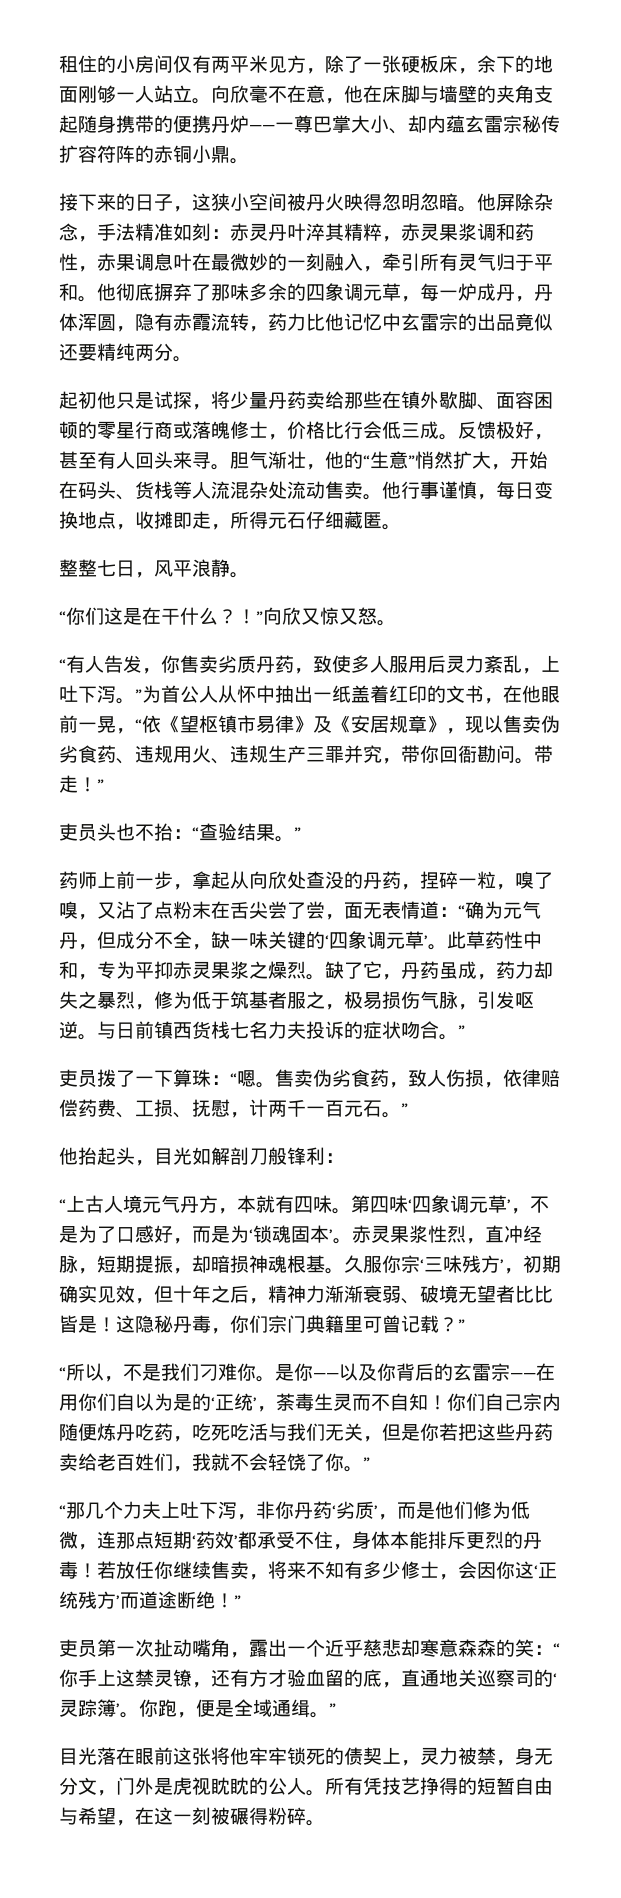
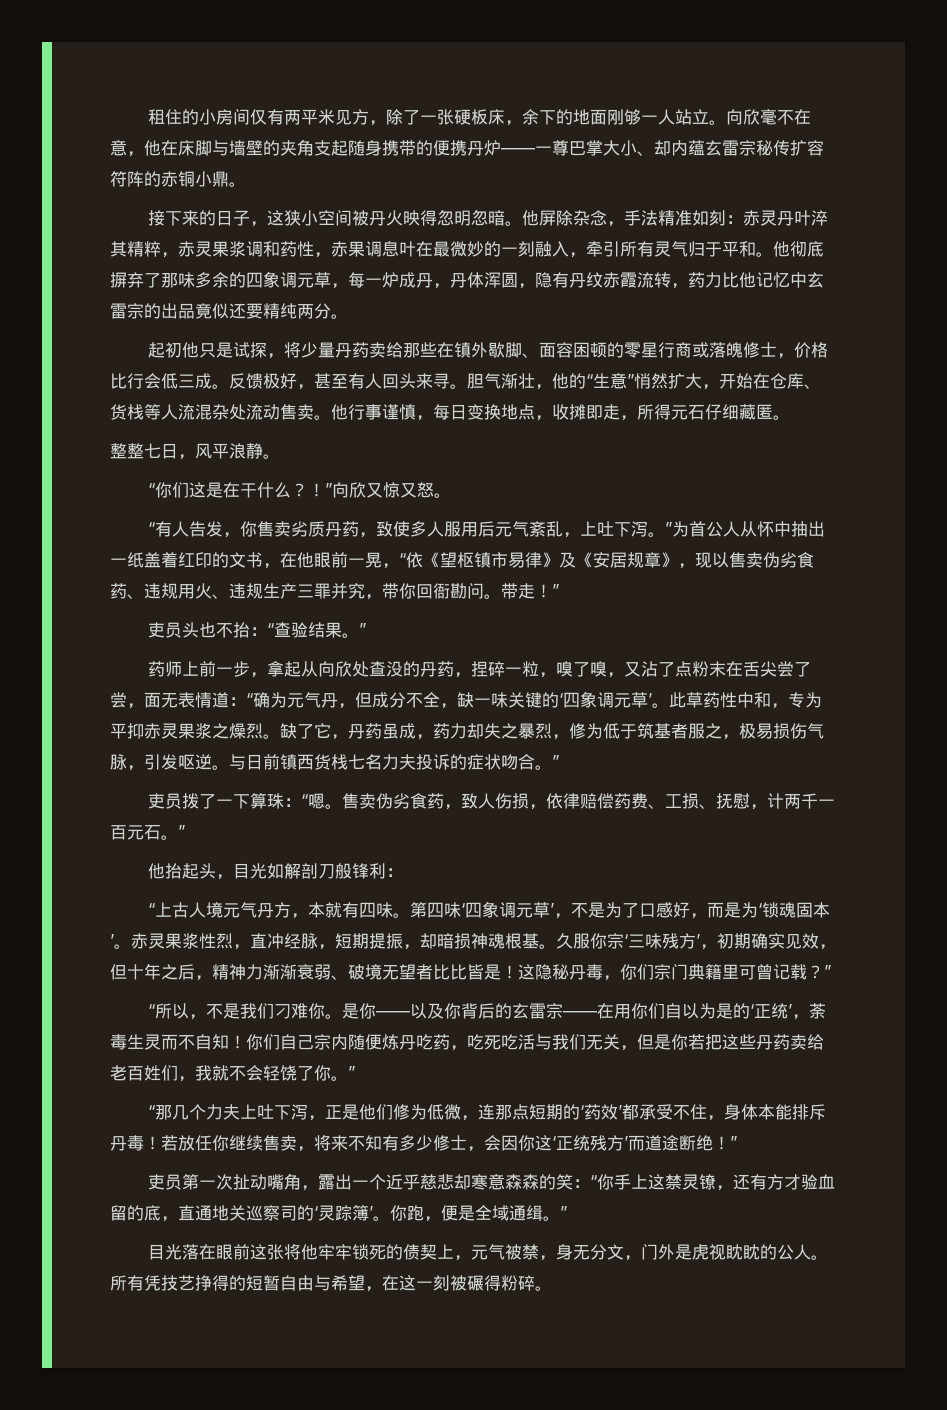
- 他彻底摒弃了那味多余的四象调元草，每一炉成丹，丹体浑圆，隐有赤霞流转，药力比他记忆中玄雷宗的出品竟似还要精纯两分。
+ 他彻底摒弃了那味多余的四象调元草，每一炉成丹，丹体浑圆，隐有丹纹赤霞流转，药力比他记忆中玄雷宗的出品竟似还要精纯两分。
- 胆气渐壮，他的“生意”悄然扩大，开始在码头、货栈等人流混杂处流动售卖。
+ 胆气渐壮，他的“生意”悄然扩大，开始在仓库、货栈等人流混杂处流动售卖。
- “有人告发，你售卖劣质丹药，致使多人服用后灵力紊乱，上吐下泻。”为首公人从怀中抽出一纸盖着红印的文书，在他眼前一晃，“依《望枢镇市易律》及《安居规章》，现以售卖伪劣食药、违规用火、违规生产三罪并究，带你回衙勘问。
+ “有人告发，你售卖劣质丹药，致使多人服用后元气紊乱，上吐下泻。”为首公人从怀中抽出一纸盖着红印的文书，在他眼前一晃，“依《望枢镇市易律》及《安居规章》，现以售卖伪劣食药、违规用火、违规生产三罪并究，带你回衙勘问。
- “那几个力夫上吐下泻，非你丹药‘劣质’，而是他们修为低微，连那点短期‘药效’都承受不住，身体本能排斥更烈的丹毒！
+ “那几个力夫上吐下泻，正是他们修为低微，连那点短期的‘药效’都承受不住，身体本能排斥丹毒！
- 目光落在眼前这张将他牢牢锁死的债契上，灵力被禁，身无分文，门外是虎视眈眈的公人。
+ 目光落在眼前这张将他牢牢锁死的债契上，元气被禁，身无分文，门外是虎视眈眈的公人。

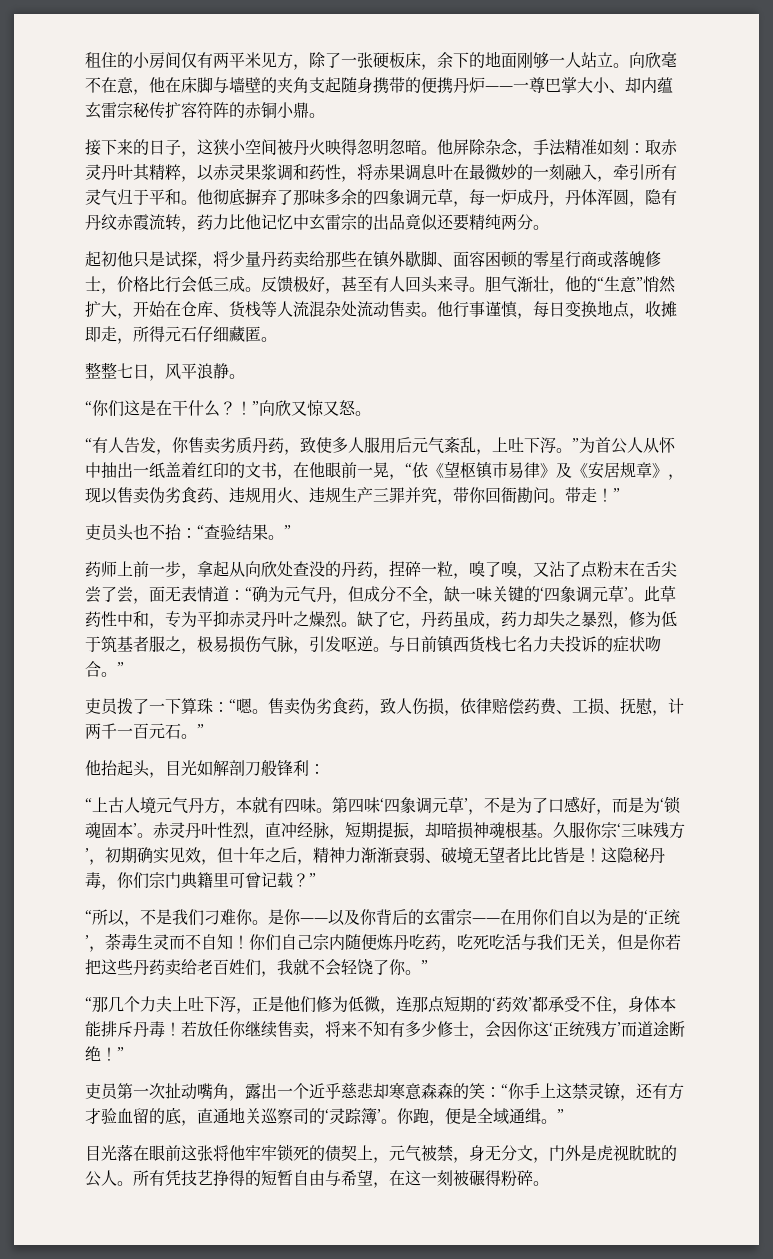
- 他屏除杂念，手法精准如刻：赤灵丹叶淬其精粹，赤灵果浆调和药性，赤果调息叶在最微妙的一刻融入，牵引所有灵气归于平和。
+ 他屏除杂念，手法精准如刻：取赤灵丹叶其精粹，以赤灵果浆调和药性，将赤果调息叶在最微妙的一刻融入，牵引所有灵气归于平和。
- 此草药性中和，专为平抑赤灵果浆之燥烈。
+ 此草药性中和，专为平抑赤灵丹叶之燥烈。
- 赤灵果浆性烈，直冲经脉，短期提振，却暗损神魂根基。
+ 赤灵丹叶性烈，直冲经脉，短期提振，却暗损神魂根基。

